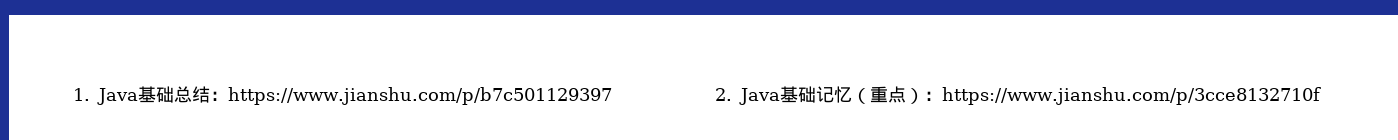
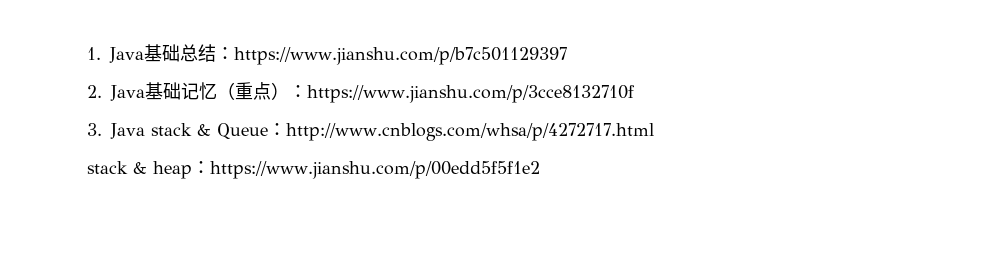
+ 3. Java stack & Queue：http://www.cnblogs.com/whsa/p/4272717.html
+ stack & heap：https://www.jianshu.com/p/00edd5f5f1e2

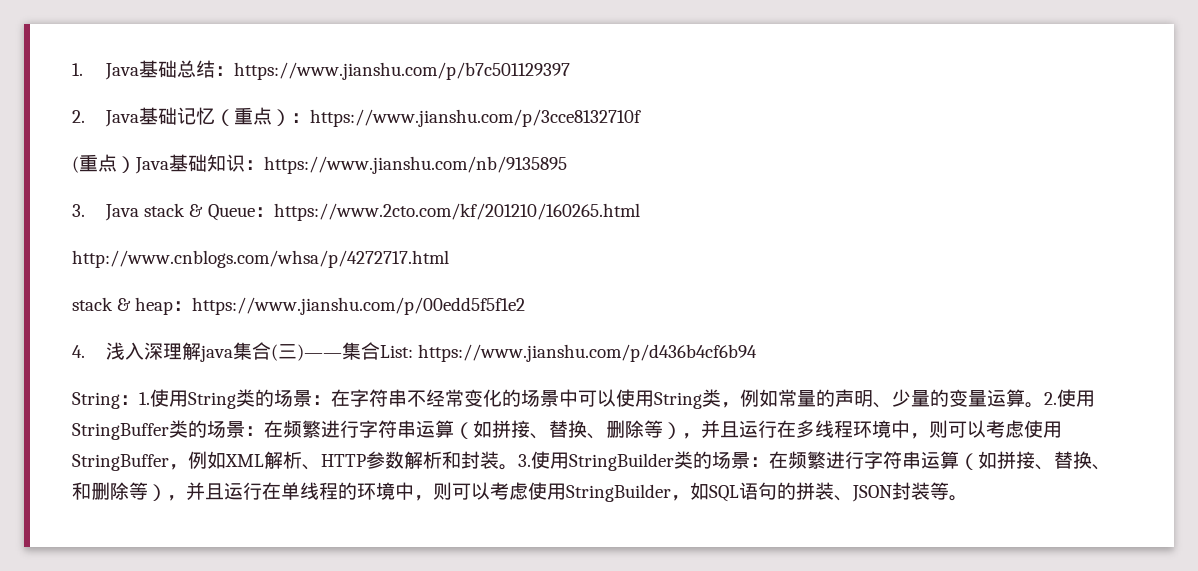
+ (重点）Java基础知识：https://www.jianshu.com/nb/9135895
- 3. Java stack & Queue：http://www.cnblogs.com/whsa/p/4272717.html
+ 3. Java stack & Queue：https://www.2cto.com/kf/201210/160265.html
+ http://www.cnblogs.com/whsa/p/4272717.html
+ 4.浅入深理解java集合(三)——集合List: https://www.jianshu.com/p/d436b4cf6b94
+ String：1.使用String类的场景：在字符串不经常变化的场景中可以使用String类，例如常量的声明、少量的变量运算。2.使用StringBuffer类的场景：在频繁进行字符串运算（如拼接、替换、删除等），并且运行在多线程环境中，则可以考虑使用StringBuffer，例如XML解析、HTTP参数解析和封装。3.使用StringBuilder类的场景：在频繁进行字符串运算（如拼接、替换、和删除等），并且运行在单线程的环境中，则可以考虑使用StringBuilder，如SQL语句的拼装、JSON封装等。

